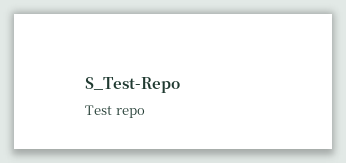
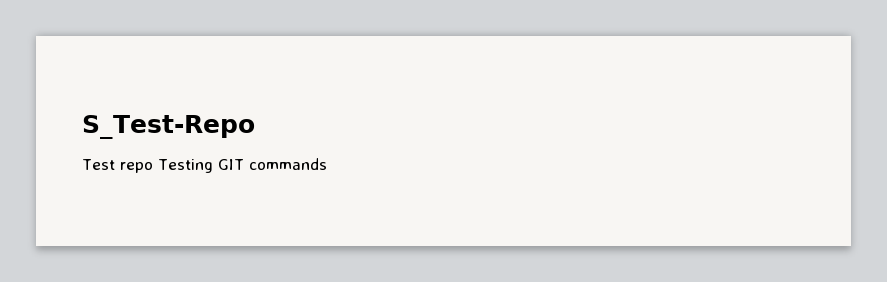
- Test repo
+ Test repo Testing GIT commands

